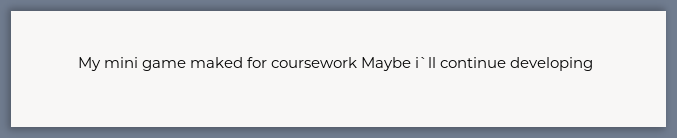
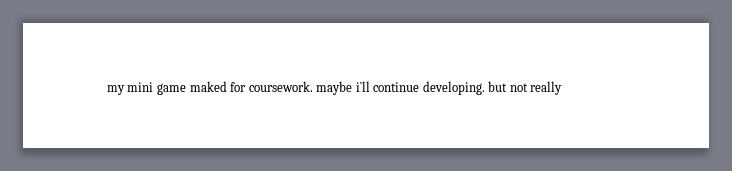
- My mini game maked for coursework Maybe i`ll continue developing
+ my mini game maked for coursework. maybe i`ll continue developing. but not really

